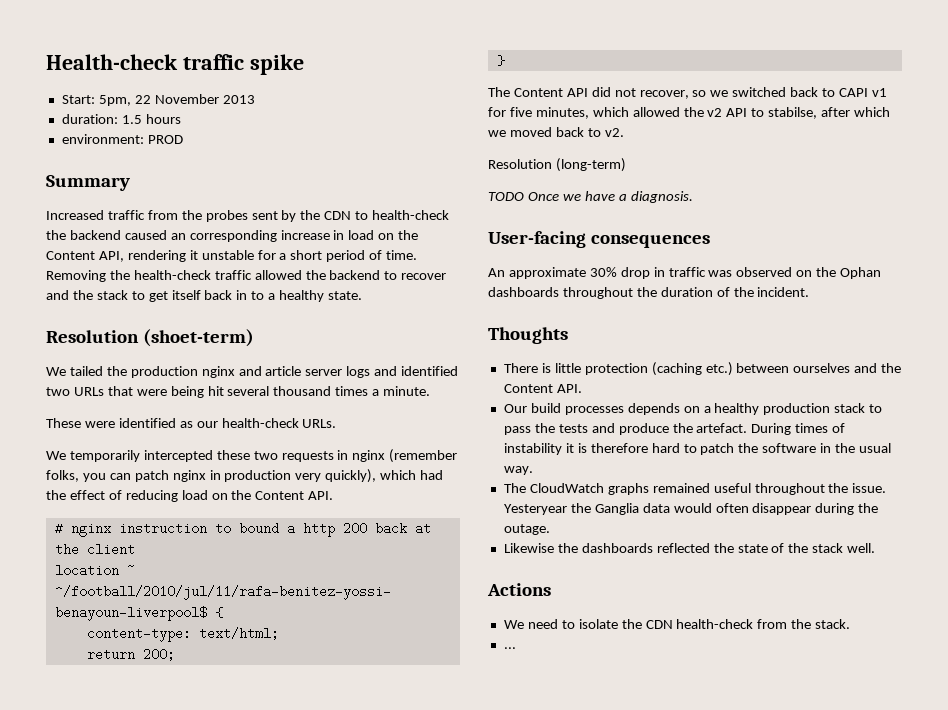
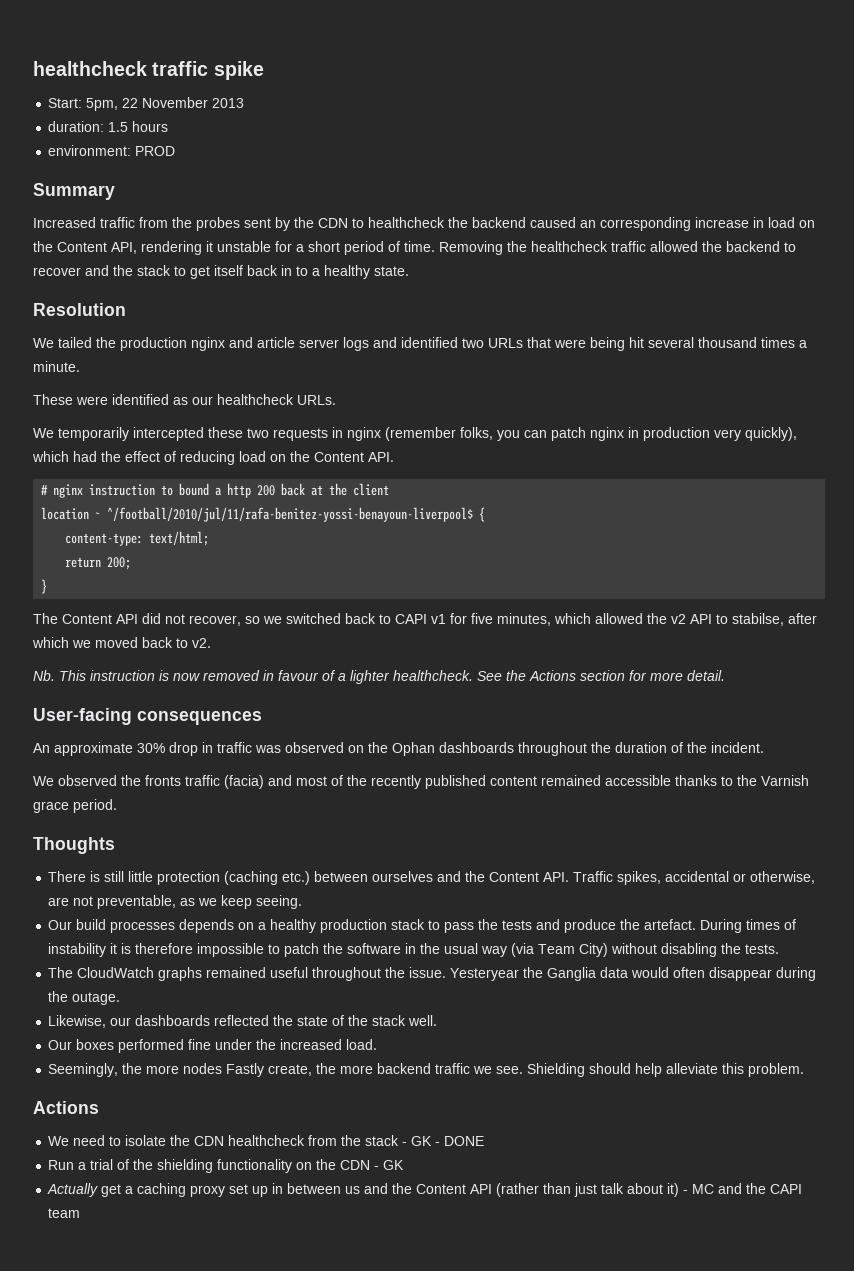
- Health-check traffic spike
+ healthcheck traffic spike
- Increased traffic from the probes sent by the CDN to health-check the backend caused an corresponding increase in load on the Content API, rendering it unstable for a short period of time.
+ Increased traffic from the probes sent by the CDN to healthcheck the backend caused an corresponding increase in load on the Content API, rendering it unstable for a short period of time.
- Removing the health-check traffic allowed the backend to recover and the stack to get itself back in to a healthy state.
+ Removing the healthcheck traffic allowed the backend to recover and the stack to get itself back in to a healthy state.
- Resolution (shoet-term)
+ Resolution
- These were identified as our health-check URLs.
+ These were identified as our healthcheck URLs.
- Resolution (long-term)
- TODO Once we have a diagnosis.
+ Nb. This instruction is now removed in favour of a lighter healthcheck. See the Actions section for more detail.
+ We observed the fronts traffic (facia) and most of the recently published content remained accessible thanks to the Varnish grace period.
- There is little protection (caching etc.) between ourselves and the Content API.
+ There is still little protection (caching etc.) between ourselves and the Content API. Traffic spikes, accidental or otherwise, are not preventable, as we keep seeing.
- During times of instability it is therefore hard to patch the software in the usual way.
+ During times of instability it is therefore impossible to patch the software in the usual way (via Team City) without disabling the tests.
- Likewise the dashboards reflected the state of the stack well.
+ Likewise, our dashboards reflected the state of the stack well.
+ Our boxes performed fine under the increased load.
+ Seemingly, the more nodes Fastly create, the more backend traffic we see. Shielding should help alleviate this problem.
- We need to isolate the CDN health-check from the stack.
- ...
+ We need to isolate the CDN healthcheck from the stack - GK - DONE
+ Run a trial of the shielding functionality on the CDN - GK
+ Actually get a caching proxy set up in between us and the Content API (rather than just talk about it) - MC and the CAPI team

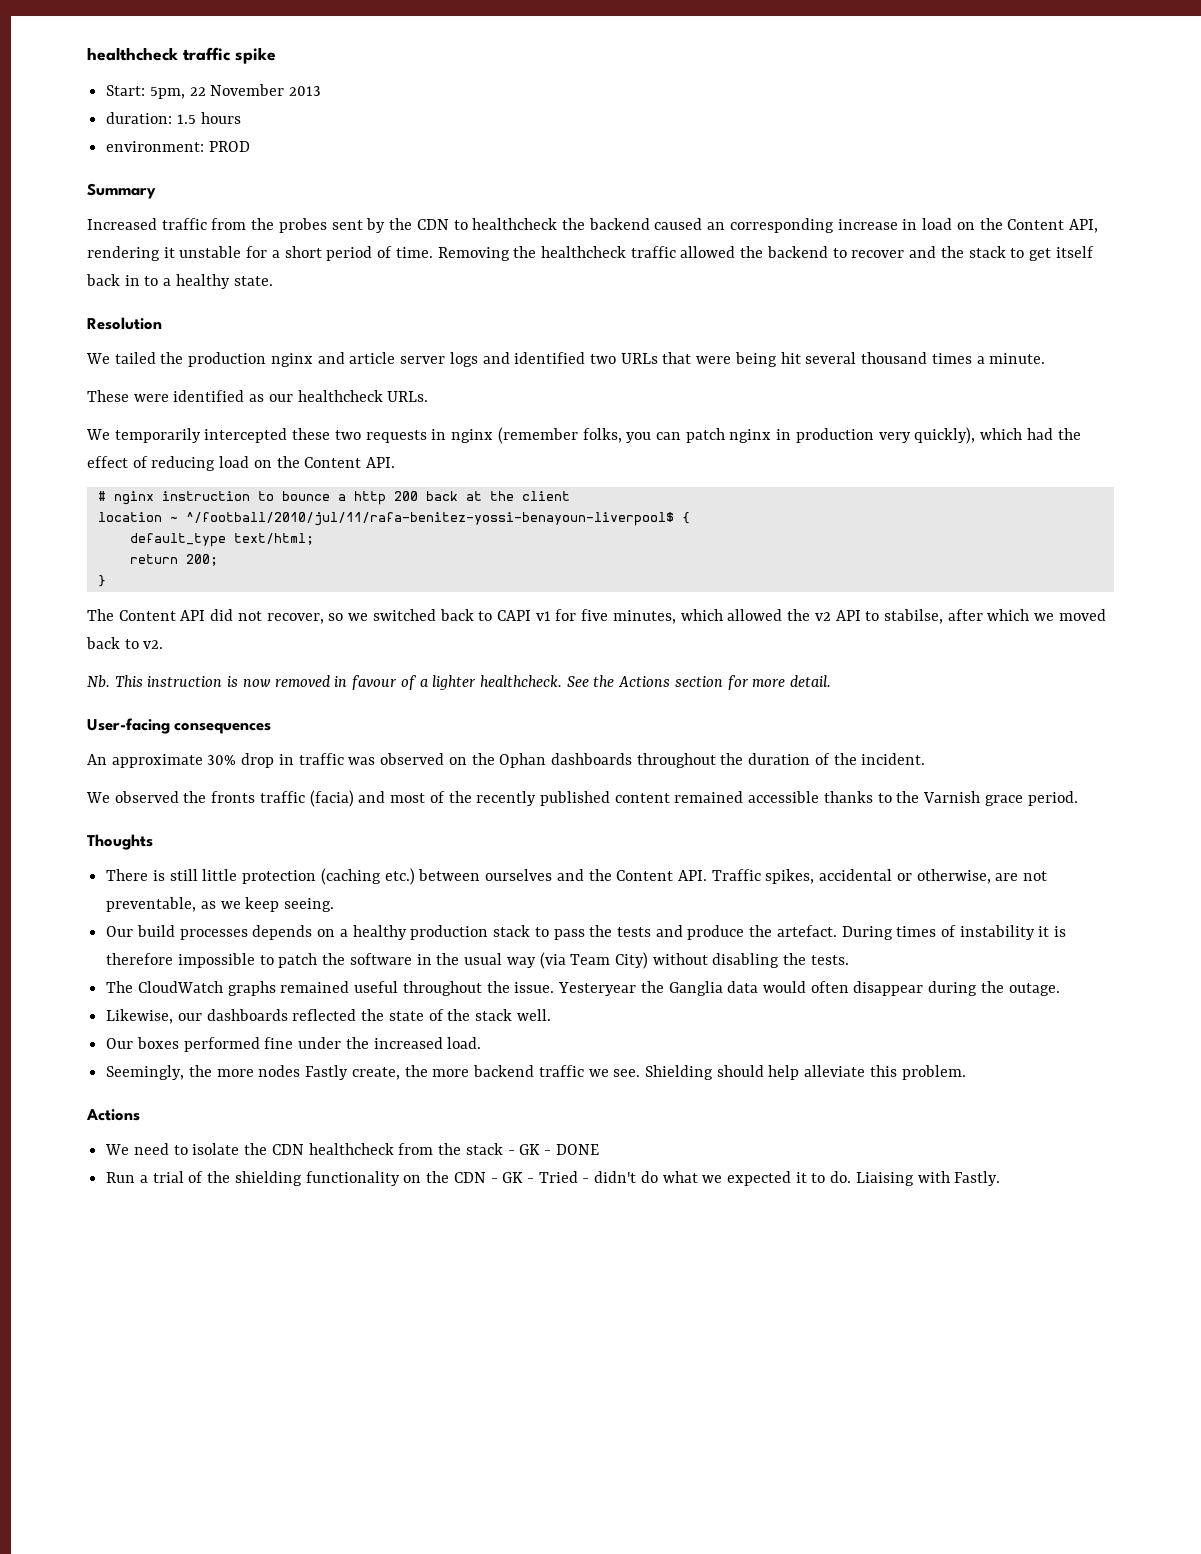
- # nginx instruction to bound a http 200 back at the client
+ # nginx instruction to bounce a http 200 back at the client
- content-type: text/html;
+ default_type text/html;
- Run a trial of the shielding functionality on the CDN - GK
- Actually get a caching proxy set up in between us and the Content API (rather than just talk about it) - MC and the CAPI team
+ Run a trial of the shielding functionality on the CDN - GK - Tried - didn't do what we expected it to do. Liaising with Fastly.

